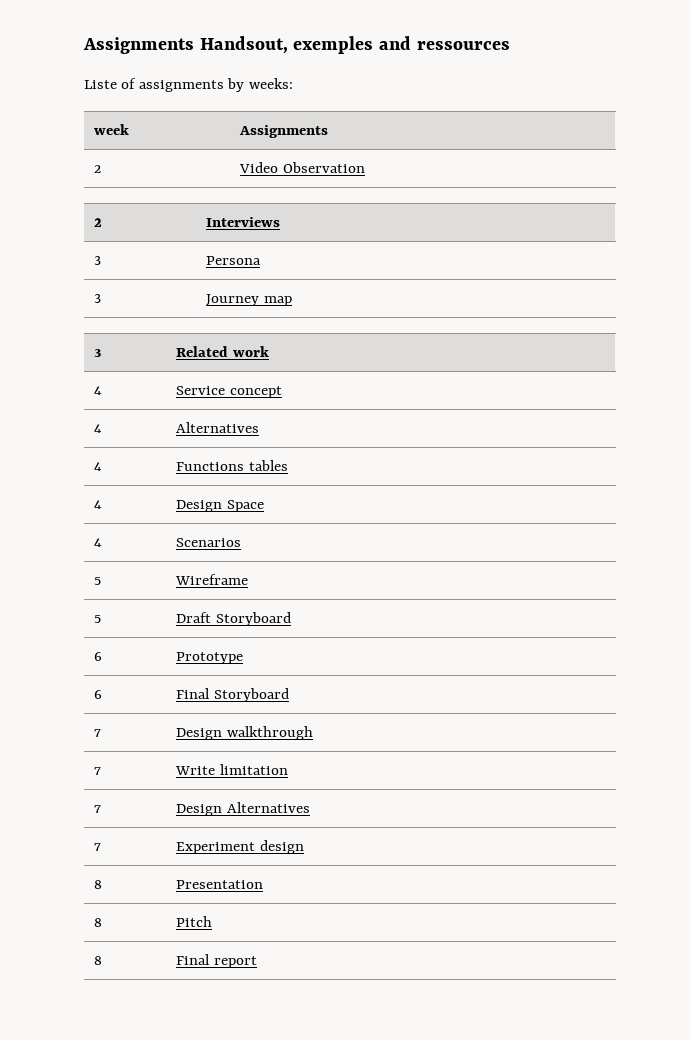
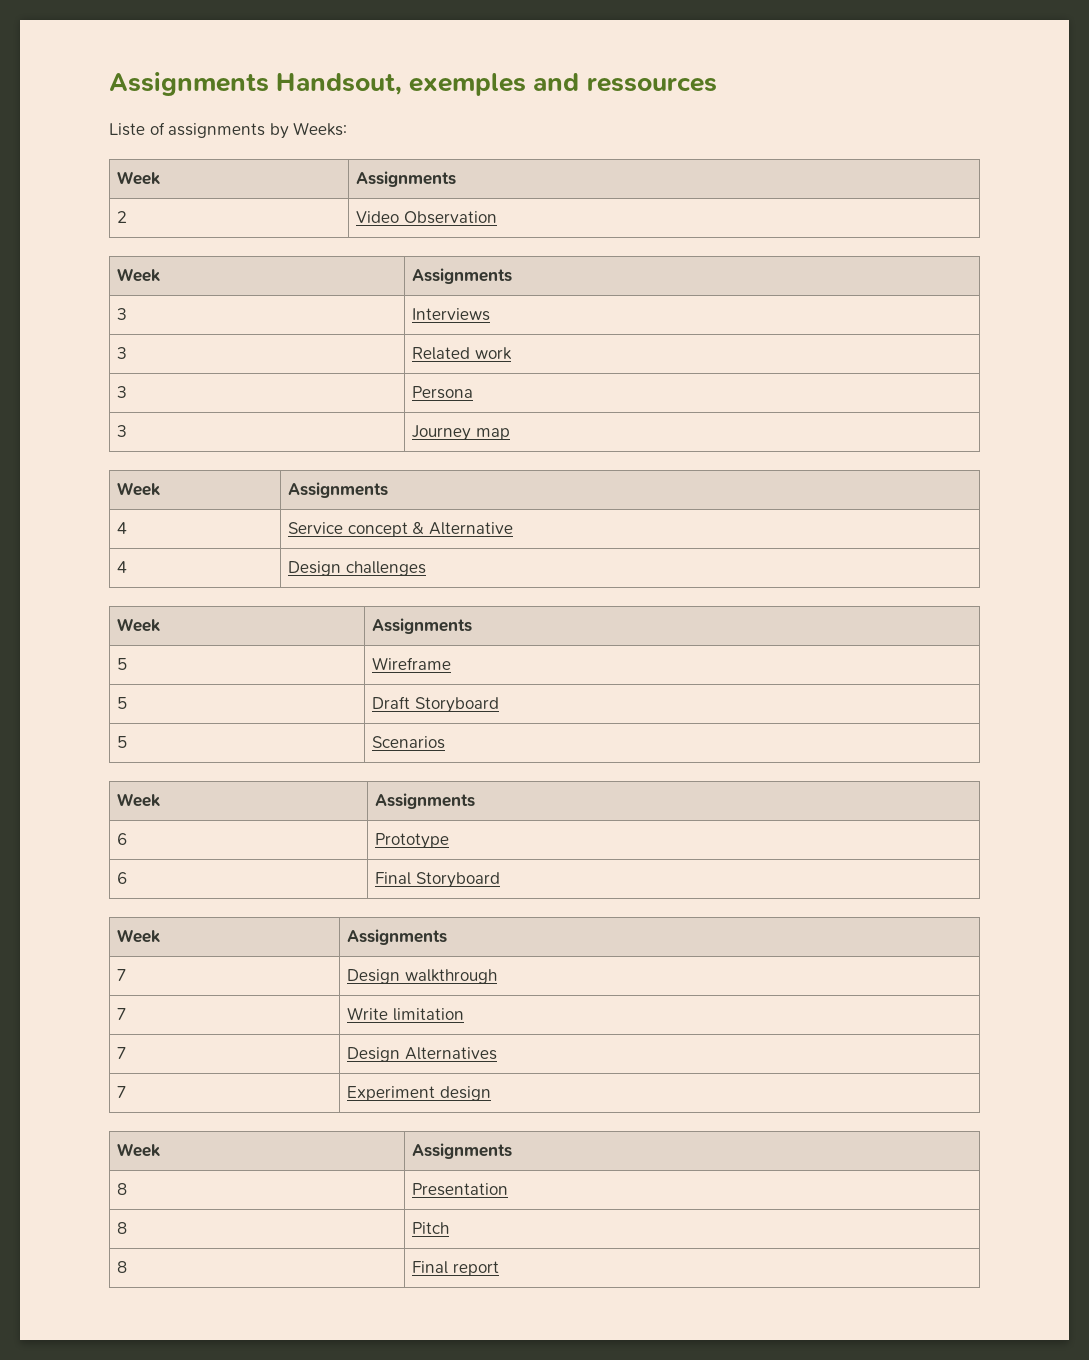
- Liste of assignments by weeks:
- week | Assignments
+ Liste of assignments by Weeks:
+ Week | Assignments
  2 | Video Observation
- 2 | Interviews
+ Week | Assignments
+ 3 | Interviews
+ 3 | Related work
  3 | Journey map
- 3 | Related work
+ Week | Assignments
- 4 | Service concept
- 4 | Alternatives
- 4 | Functions tables
+ 4 | Service concept & Alternative
- 4 | Design Space
- 4 | Scenarios
+ 4 | Design challenges
+ Week | Assignments
+ 5 | Scenarios
+ Week | Assignments
  6 | Final Storyboard
+ Week | Assignments
  7 | Experiment design
+ Week | Assignments

